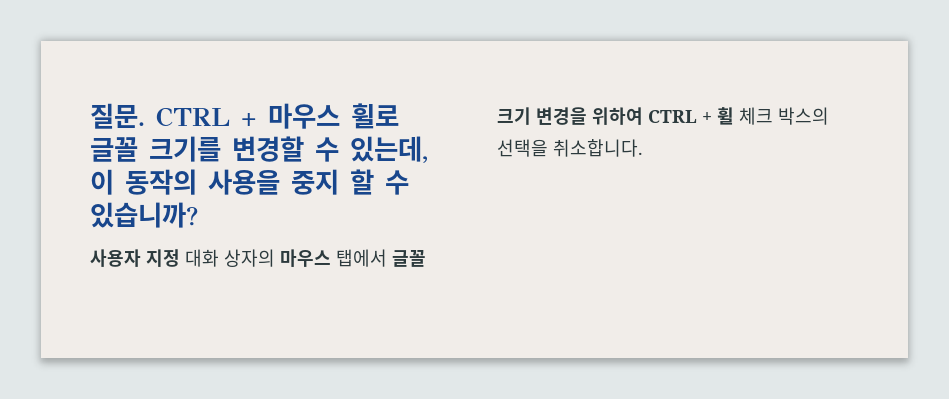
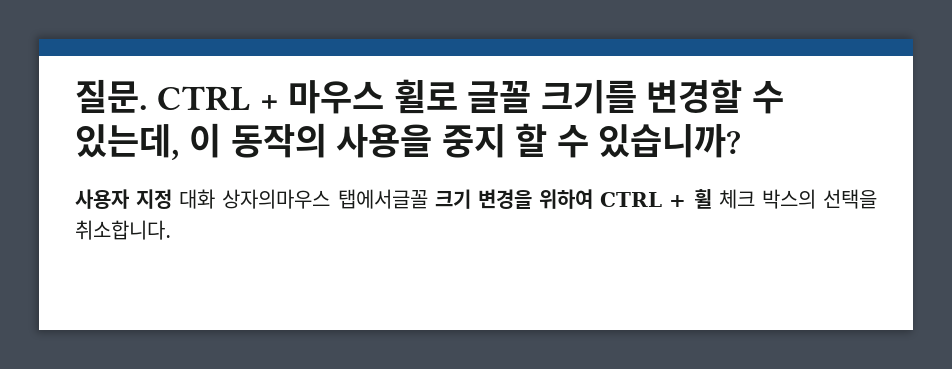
- 사용자 지정 대화 상자의 마우스 탭에서 글꼴 크기 변경을 위하여 CTRL + 휠 체크 박스의 선택을 취소합니다.
+ 사용자 지정 대화 상자의마우스 탭에서글꼴 크기 변경을 위하여 CTRL + 휠 체크 박스의 선택을 취소합니다.

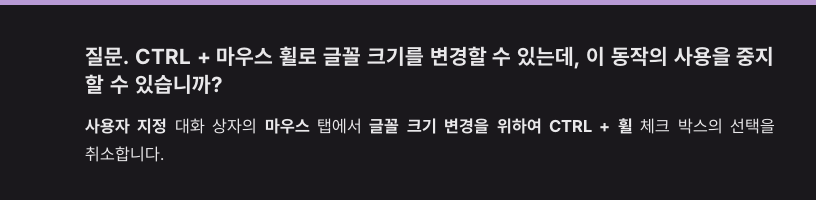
- 사용자 지정 대화 상자의마우스 탭에서글꼴 크기 변경을 위하여 CTRL + 휠 체크 박스의 선택을 취소합니다.
+ 사용자 지정 대화 상자의 마우스 탭에서 글꼴 크기 변경을 위하여 CTRL + 휠 체크 박스의 선택을 취소합니다.

